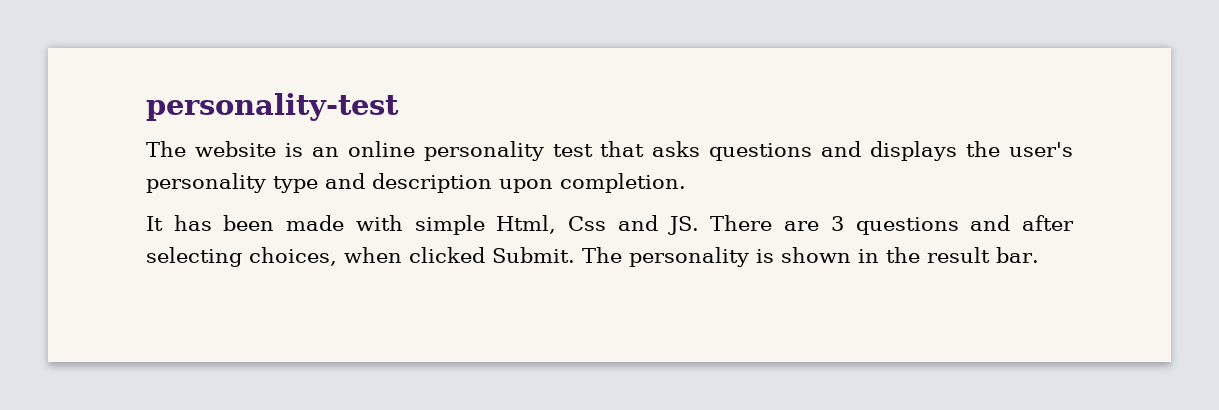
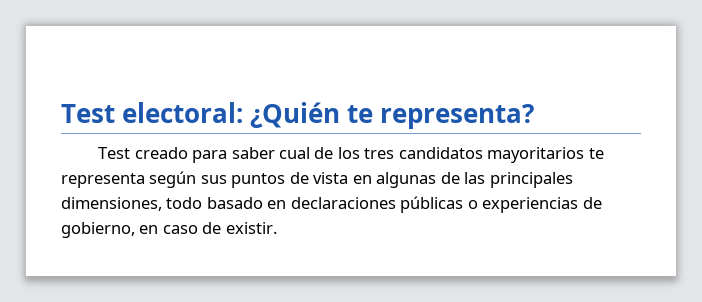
- personality-test
- The website is an online personality test that asks questions and displays the user's personality type and description upon completion.
- It has been made with simple Html, Css and JS. There are 3 questions and after selecting choices, when clicked Submit. The personality is shown in the result bar.
+ Test electoral: ¿Quién te representa?
+ Test creado para saber cual de los tres candidatos mayoritarios te representa según sus puntos de vista en algunas de las principales dimensiones, todo basado en declaraciones públicas o experiencias de gobierno, en caso de existir.

